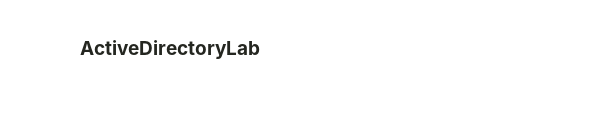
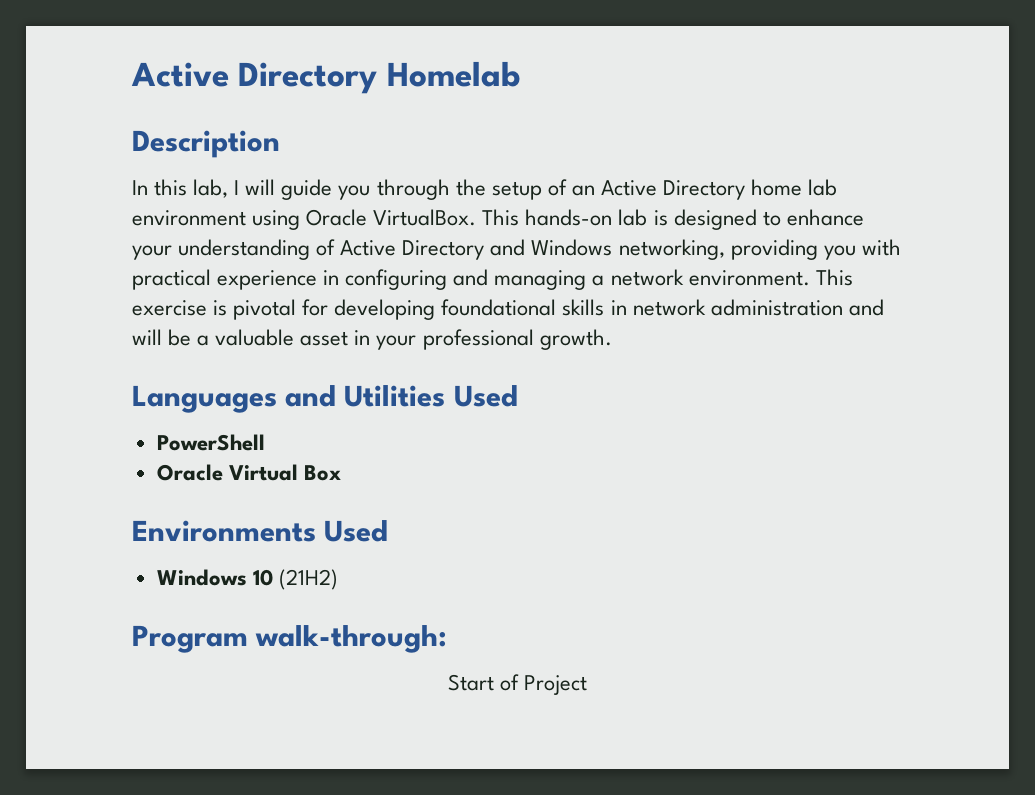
- ActiveDirectoryLab
+ Active Directory Homelab
+ Description
+ In this lab, I will guide you through the setup of an Active Directory home lab environment using Oracle VirtualBox. This hands-on lab is designed to enhance your understanding of Active Directory and Windows networking, providing you with practical experience in configuring and managing a network environment. This exercise is pivotal for developing foundational skills in network administration and will be a valuable asset in your professional growth.
+ Languages and Utilities Used
+ PowerShell
+ Oracle Virtual Box
+ Environments Used
+ Windows 10 (21H2)
+ Program walk-through:
+ Start of Project

